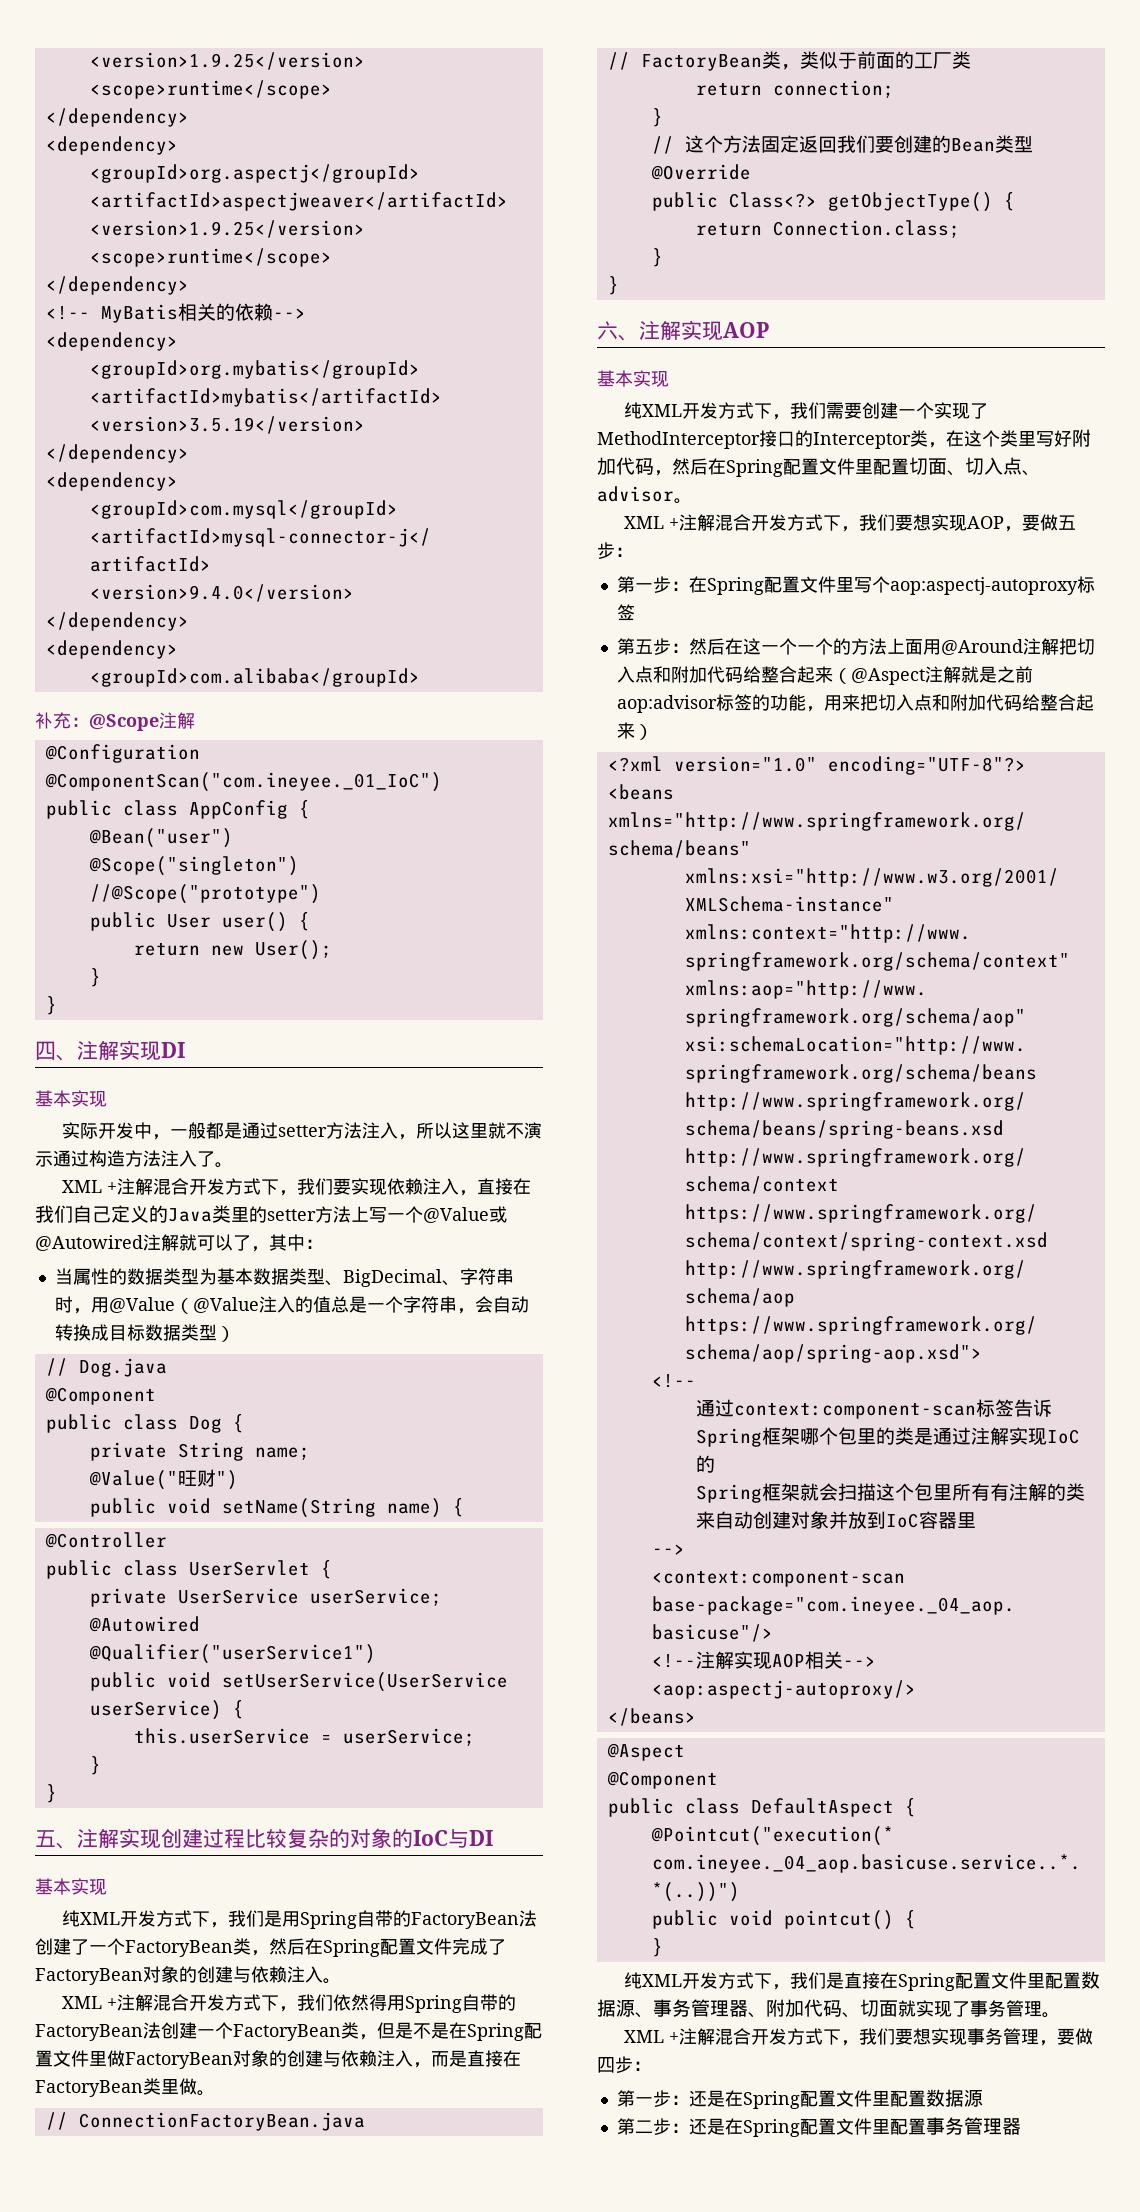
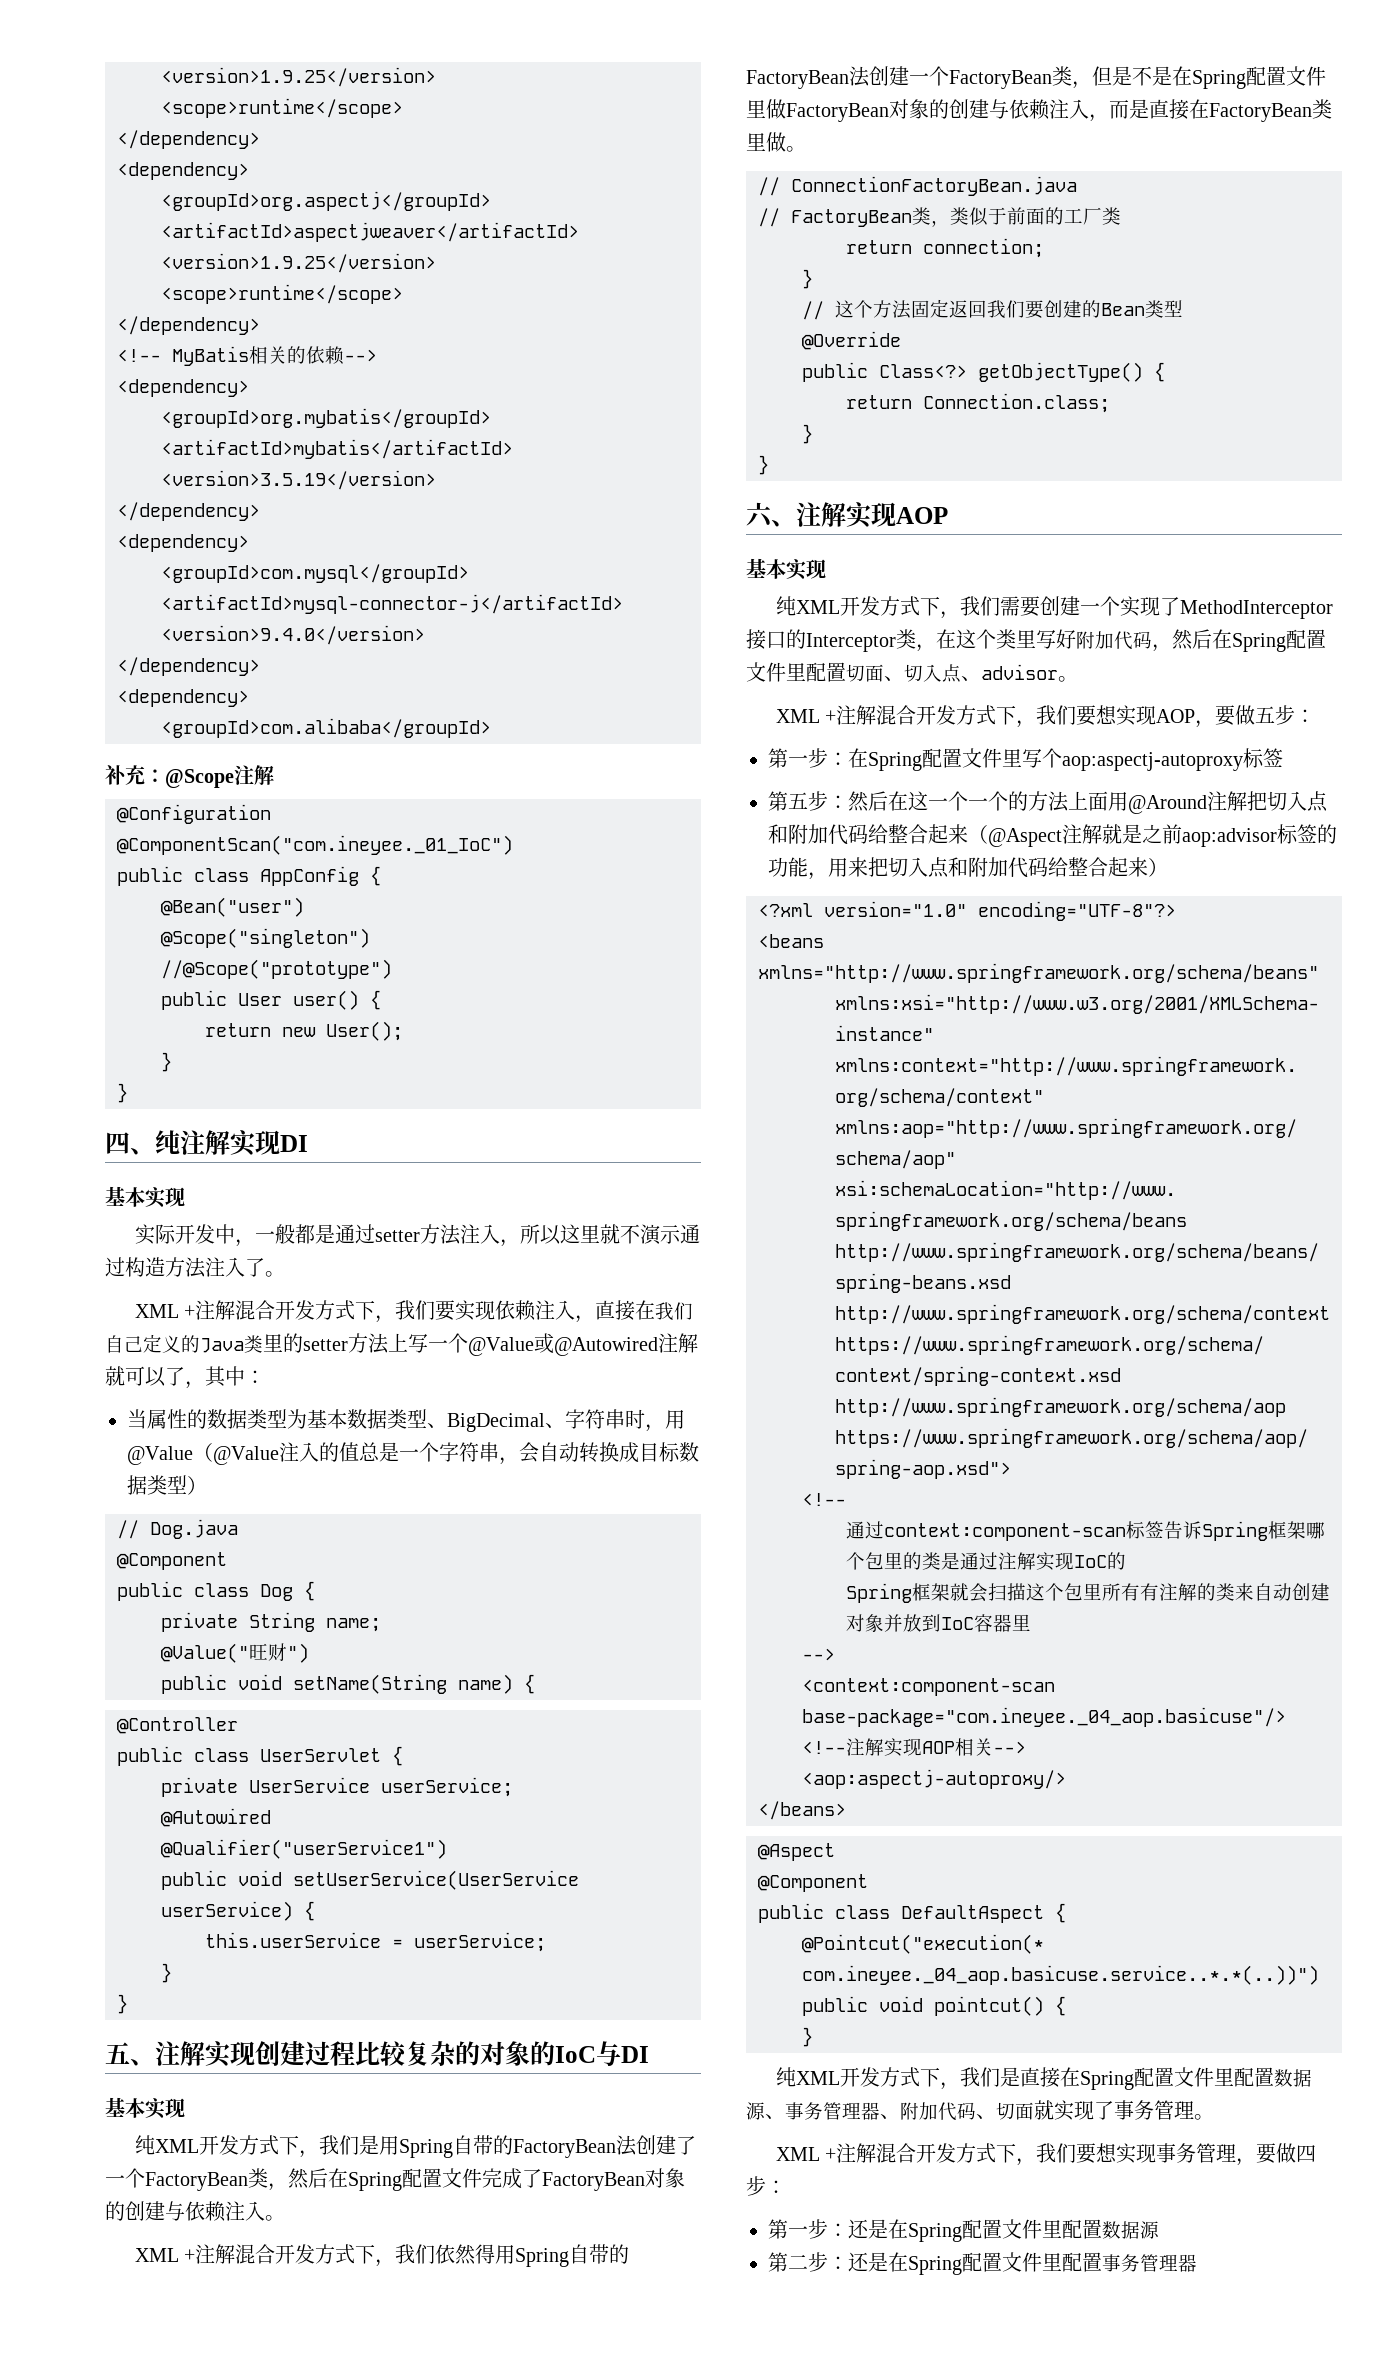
- 四、注解实现DI
+ 四、纯注解实现DI

